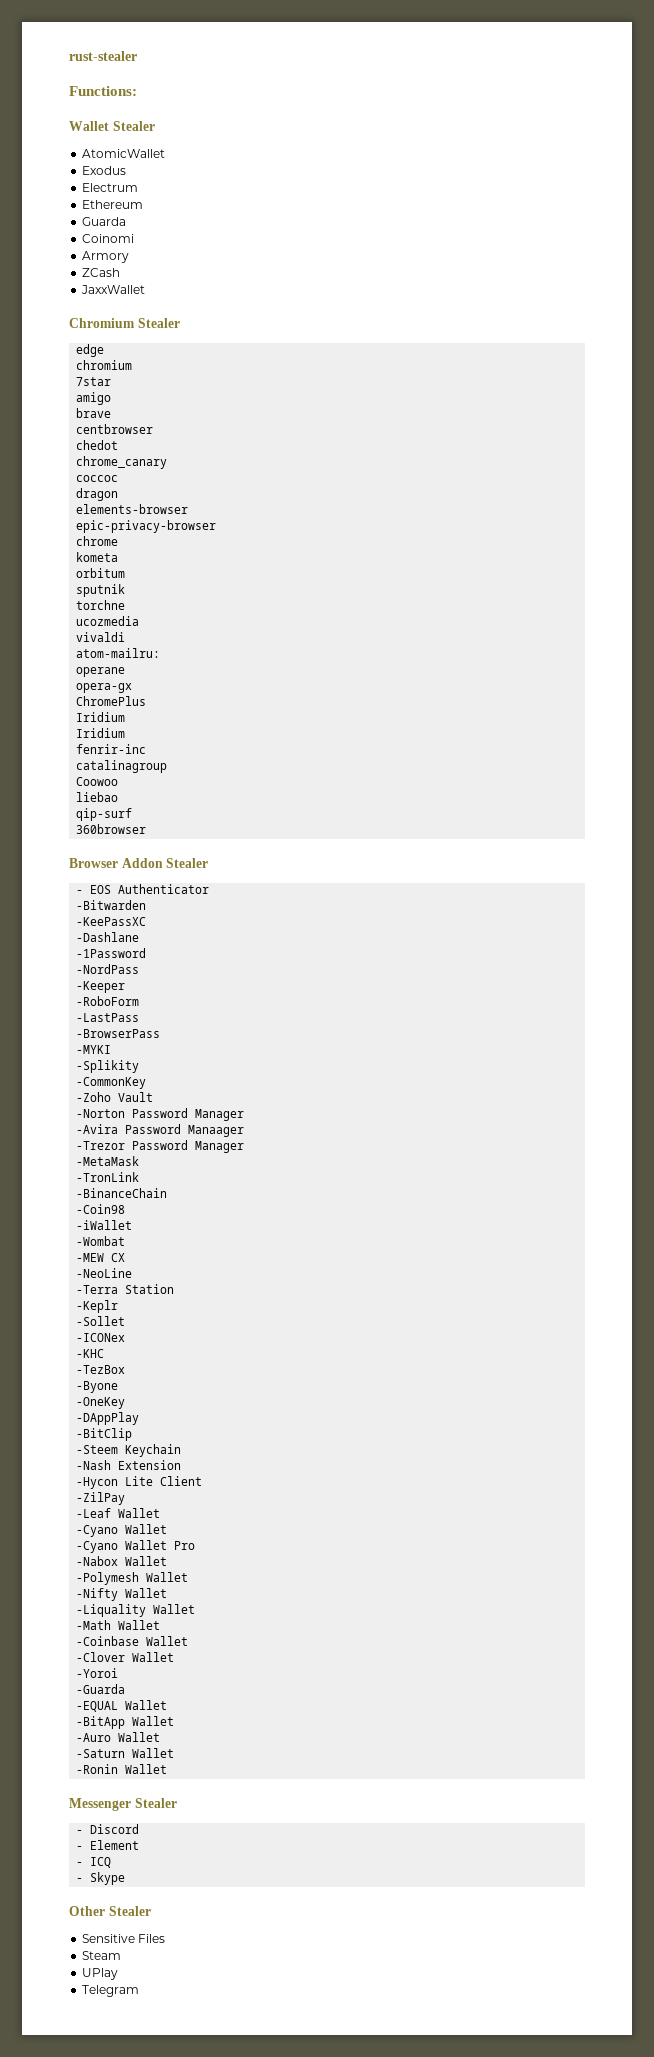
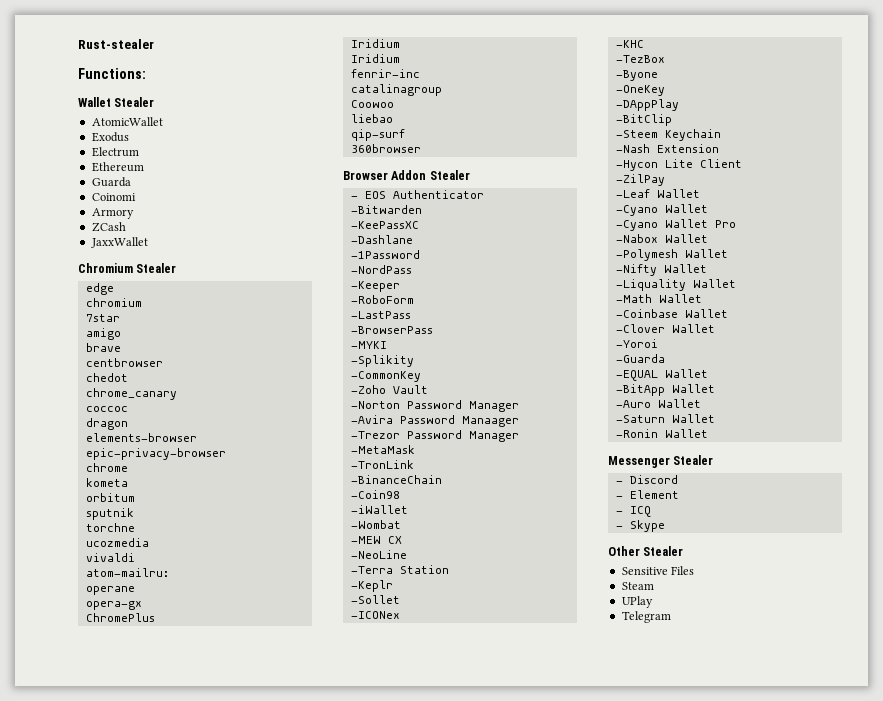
- rust-stealer
+ Rust-stealer

